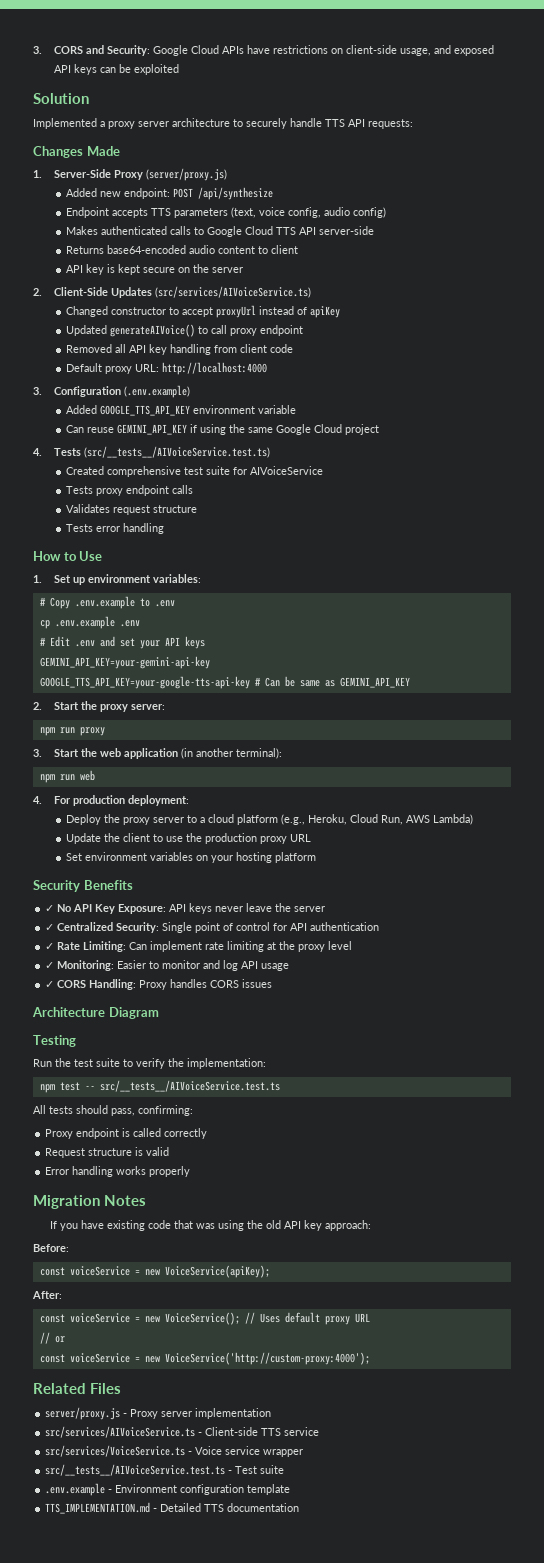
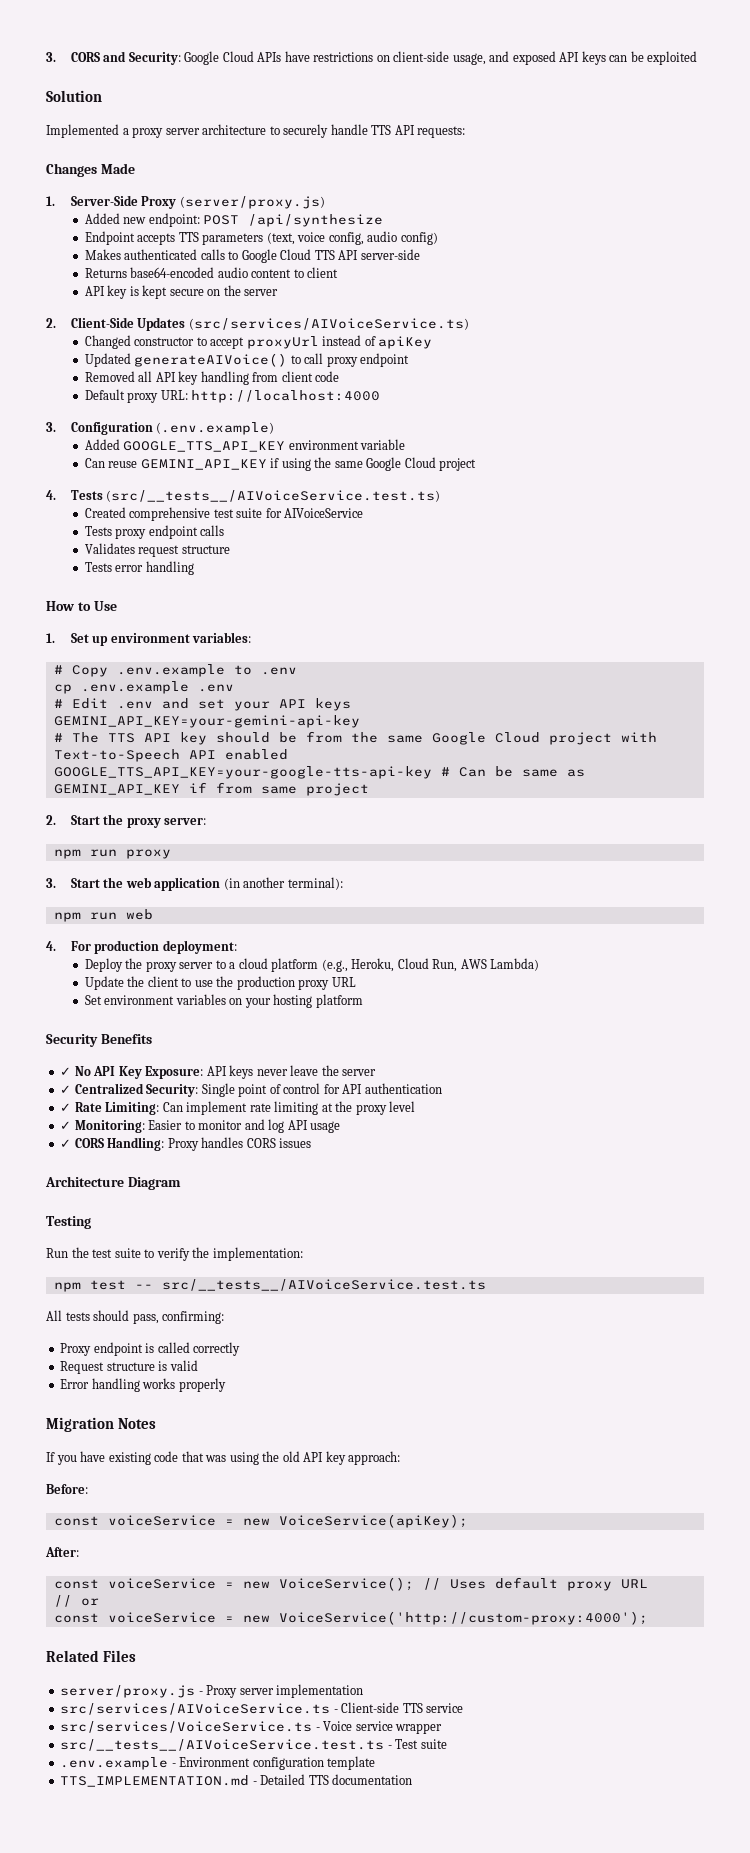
+ # The TTS API key should be from the same Google Cloud project with Text-to-Speech API enabled
- GOOGLE_TTS_API_KEY=your-google-tts-api-key # Can be same as GEMINI_API_KEY
+ GOOGLE_TTS_API_KEY=your-google-tts-api-key # Can be same as GEMINI_API_KEY if from same project

